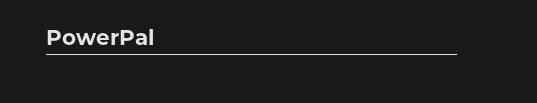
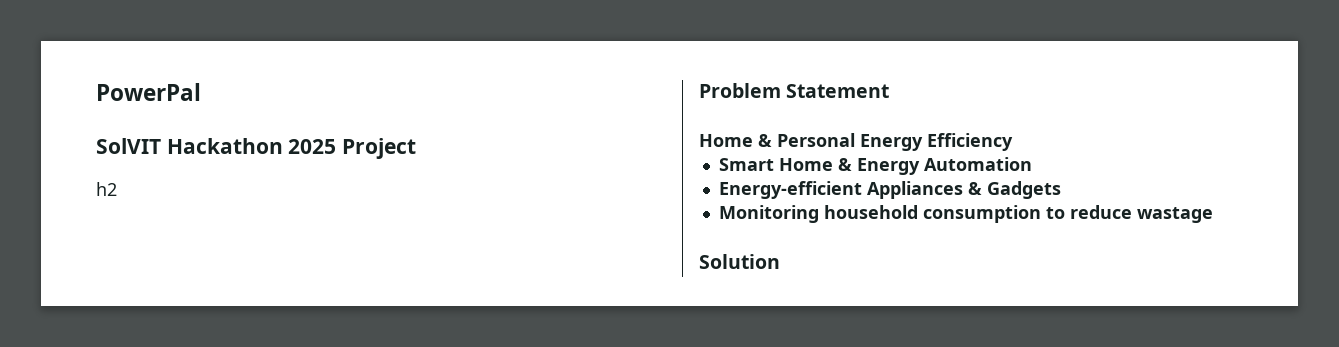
+ SolVIT Hackathon 2025 Project
+ h2
+ Problem Statement
+ Home & Personal Energy Efficiency
+ Smart Home & Energy Automation
+ Energy-efficient Appliances & Gadgets
+ Monitoring household consumption to reduce wastage
+ Solution

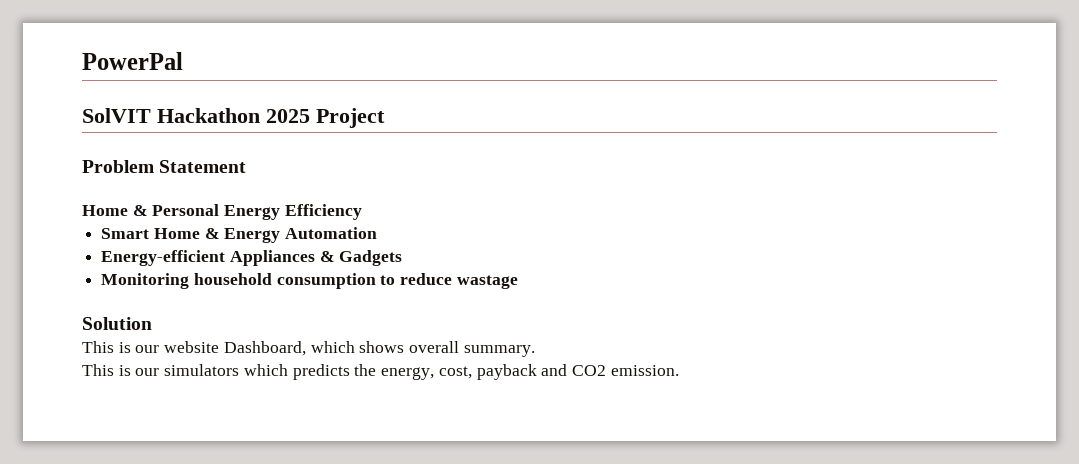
- h2
+ This is our website Dashboard, which shows overall summary.
+ This is our simulators which predicts the energy, cost, payback and CO2 emission.

